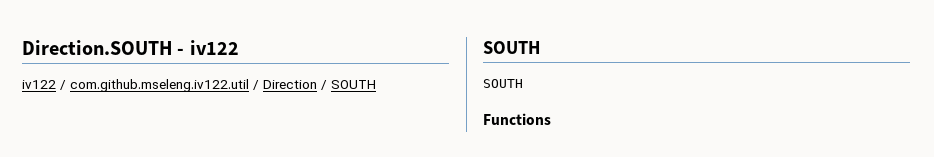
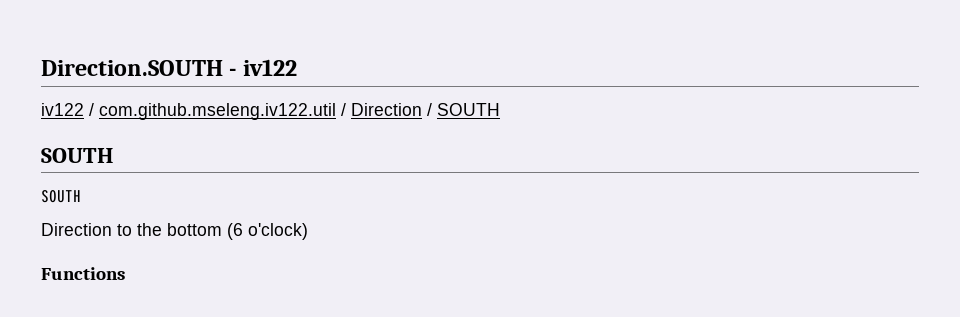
+ Direction to the bottom (6 o'clock)

